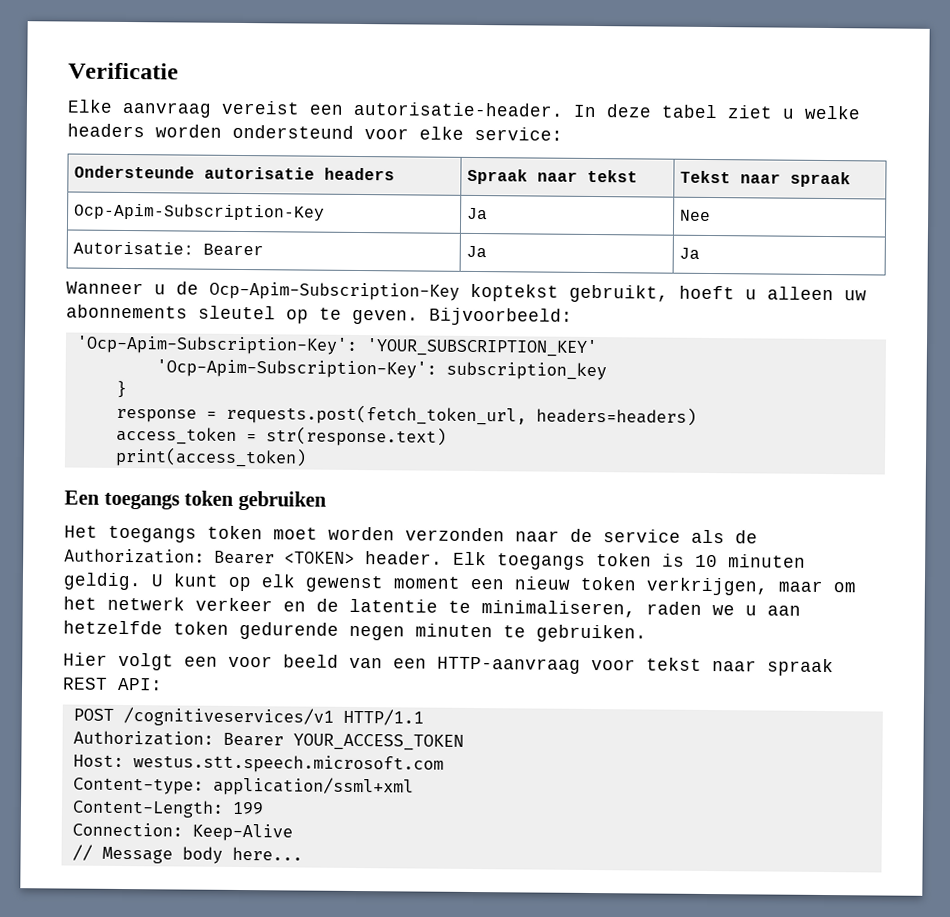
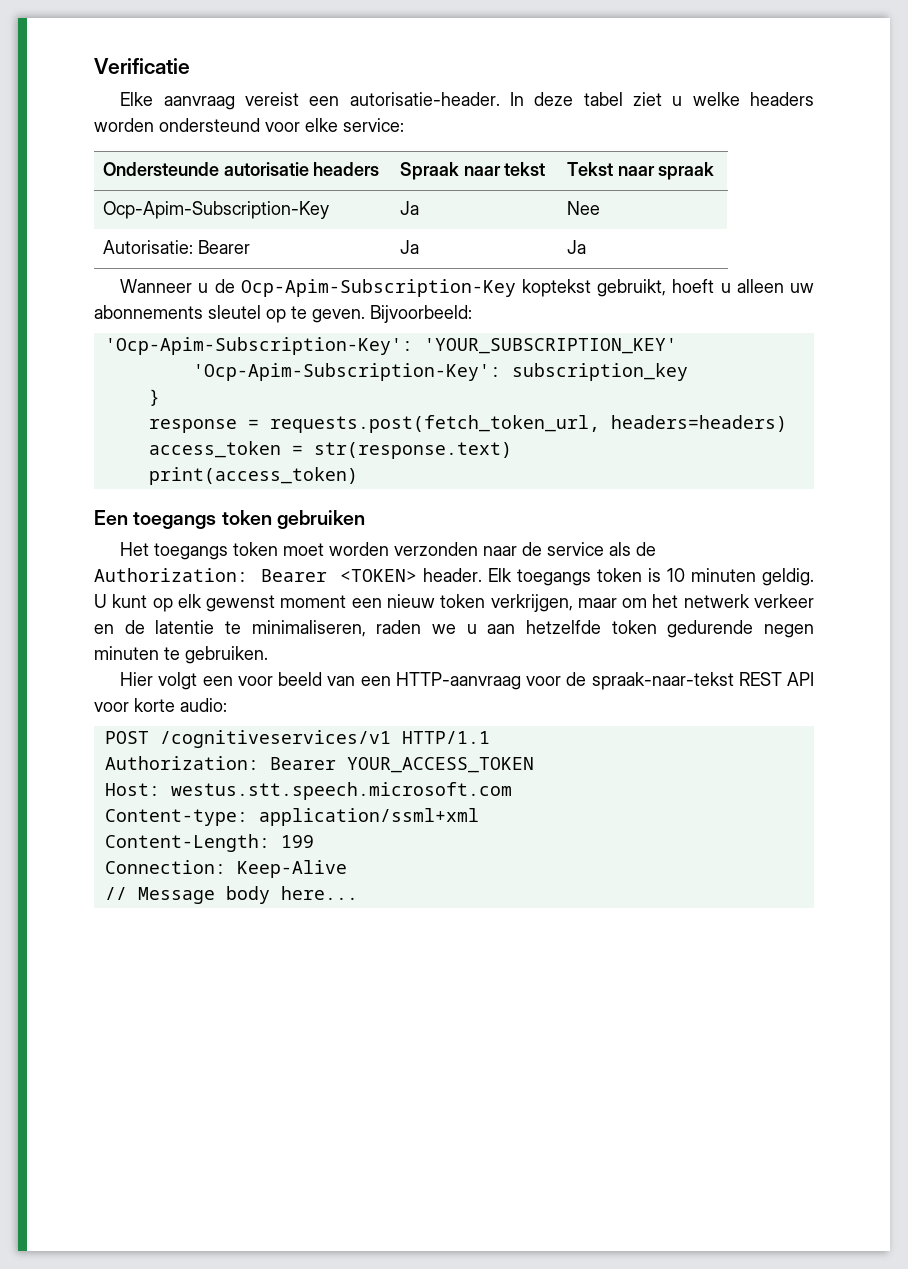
- Hier volgt een voor beeld van een HTTP-aanvraag voor tekst naar spraak REST API:
+ Hier volgt een voor beeld van een HTTP-aanvraag voor de spraak-naar-tekst REST API voor korte audio:

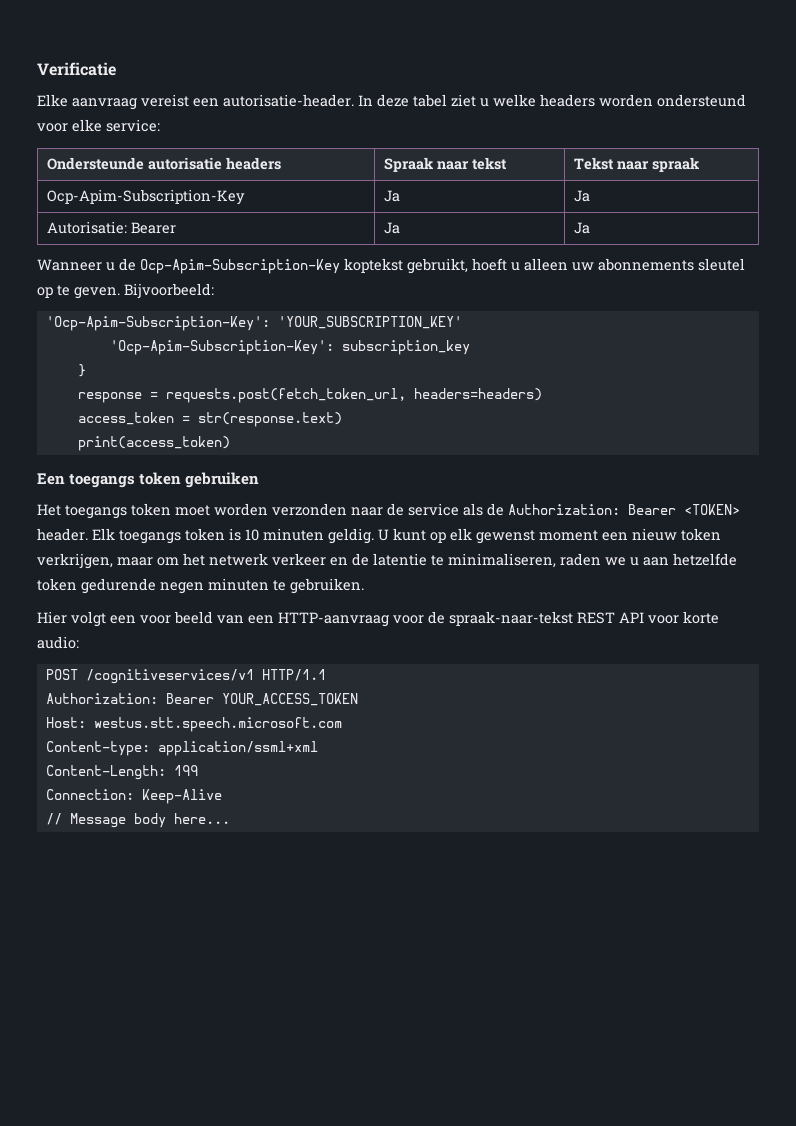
- Ocp-Apim-Subscription-Key | Ja | Nee
+ Ocp-Apim-Subscription-Key | Ja | Ja

